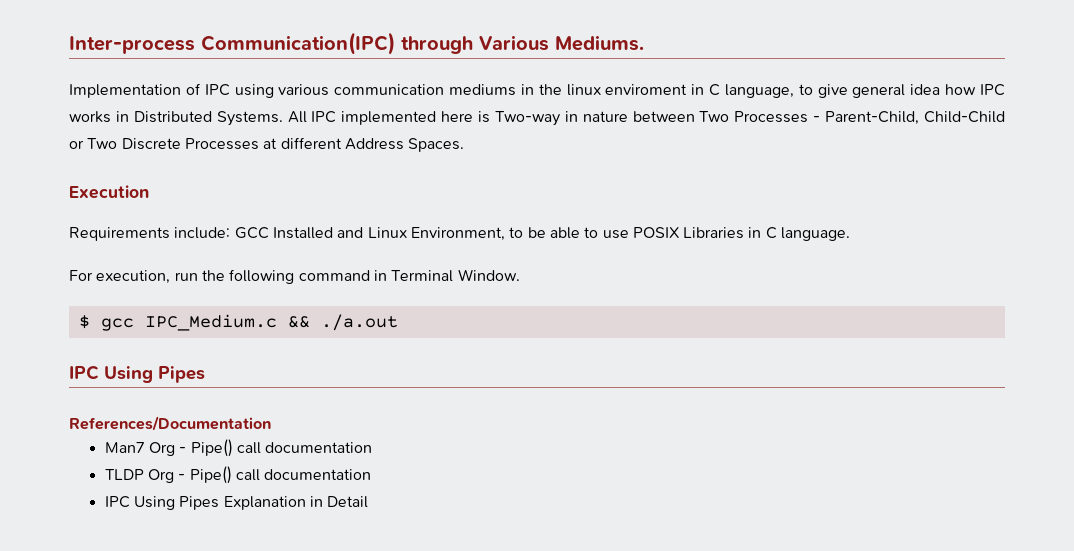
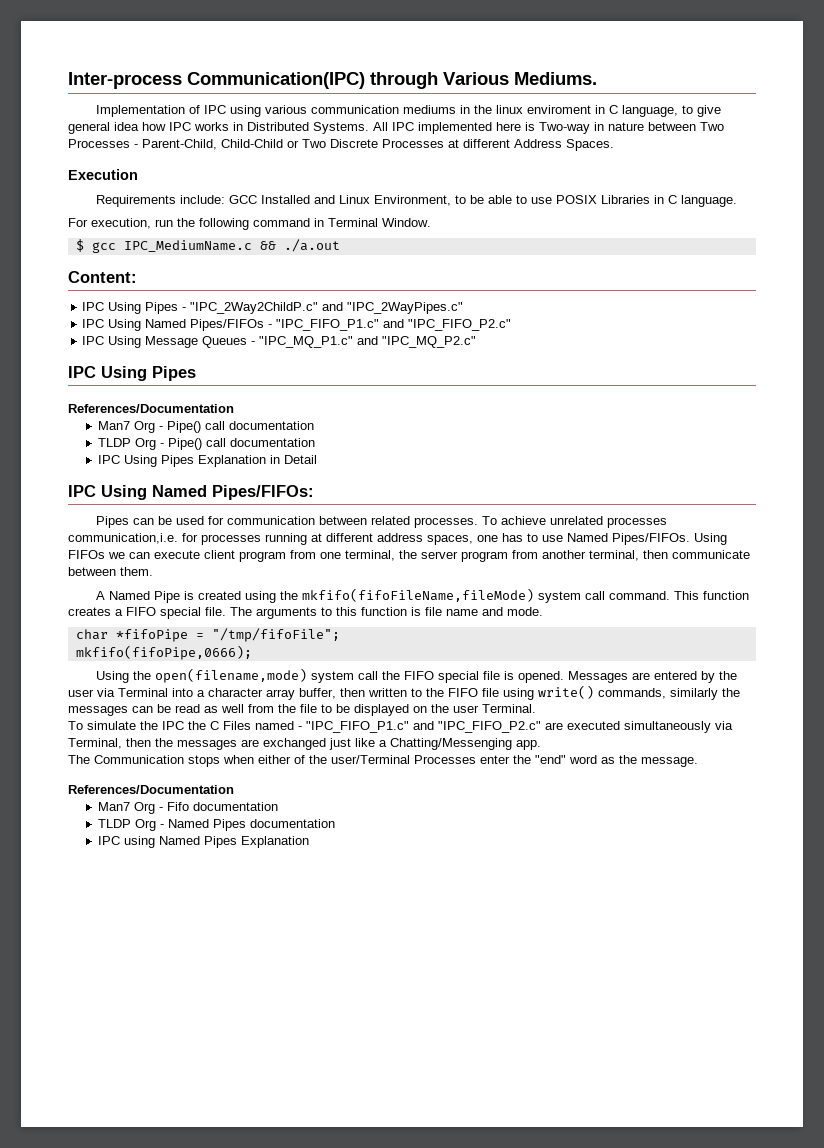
- $ gcc IPC_Medium.c && ./a.out
+ $ gcc IPC_MediumName.c && ./a.out
+ Content:
+ IPC Using Pipes - "IPC_2Way2ChildP.c" and "IPC_2WayPipes.c"
+ IPC Using Named Pipes/FIFOs - "IPC_FIFO_P1.c" and "IPC_FIFO_P2.c"
+ IPC Using Message Queues - "IPC_MQ_P1.c" and "IPC_MQ_P2.c"
+ IPC Using Named Pipes/FIFOs:
+ Pipes can be used for communication between related processes. To achieve unrelated processes communication,i.e. for processes running at different address spaces, one has to use Named Pipes/FIFOs. Using FIFOs we can execute client program from one terminal, the server program from another terminal, then communicate between them.
+ A Named Pipe is created using the mkfifo(fifoFileName,fileMode) system call command. This function creates a FIFO special file. The arguments to this function is file name and mode.
+ char *fifoPipe = "/tmp/fifoFile";
+ mkfifo(fifoPipe,0666);
+ Using the open(filename,mode) system call the FIFO special file is opened. Messages are entered by the user via Terminal into a character array buffer, then written to the FIFO file using write() commands, similarly the messages can be read as well from the file to be displayed on the user Terminal.
+ To simulate the IPC the C Files named - "IPC_FIFO_P1.c" and "IPC_FIFO_P2.c" are executed simultaneously via Terminal, then the messages are exchanged just like a Chatting/Messenging app.
+ The Communication stops when either of the user/Terminal Processes enter the "end" word as the message.
+ References/Documentation
+ Man7 Org - Fifo documentation
+ TLDP Org - Named Pipes documentation
+ IPC using Named Pipes Explanation

